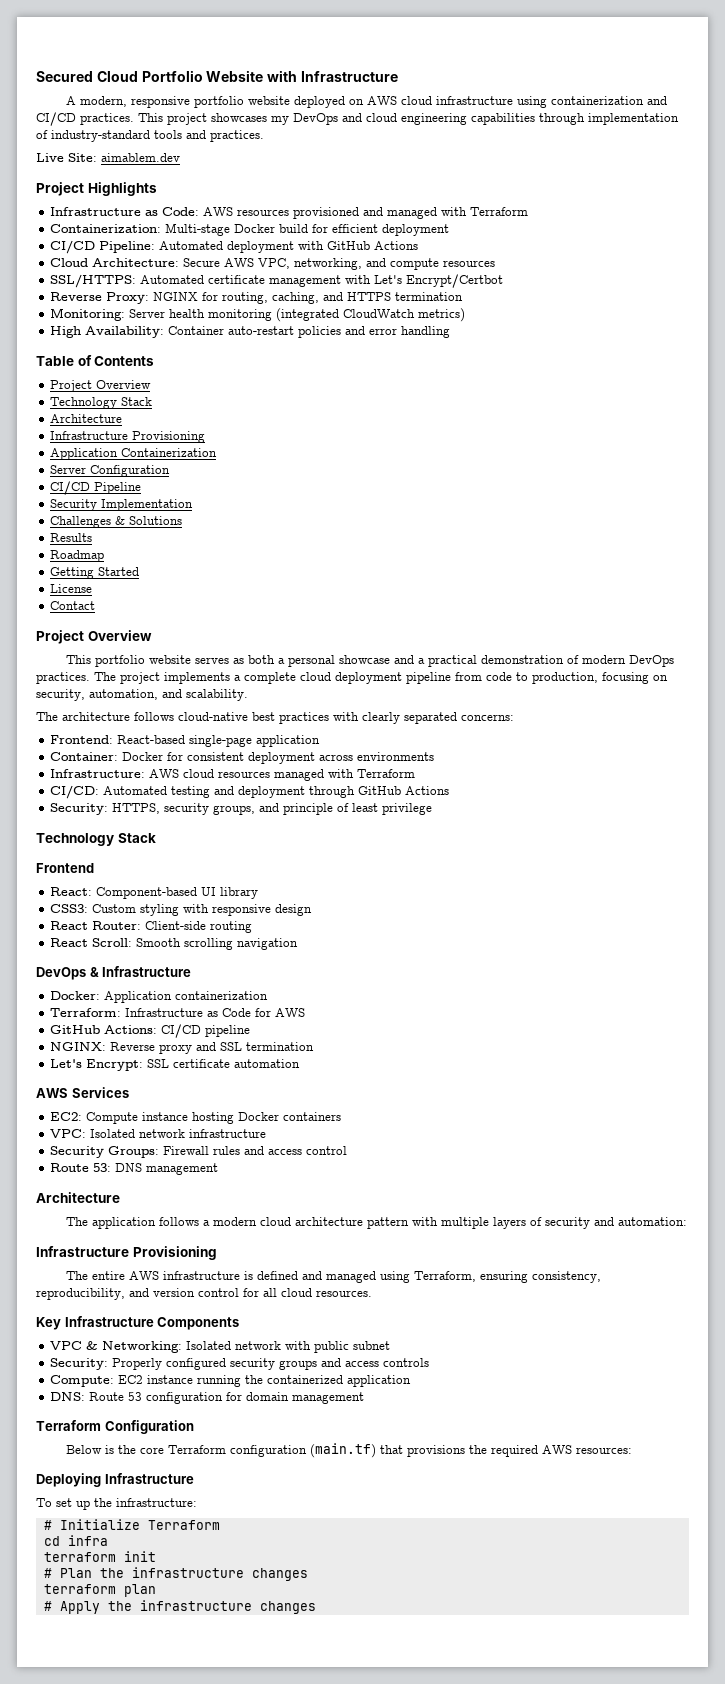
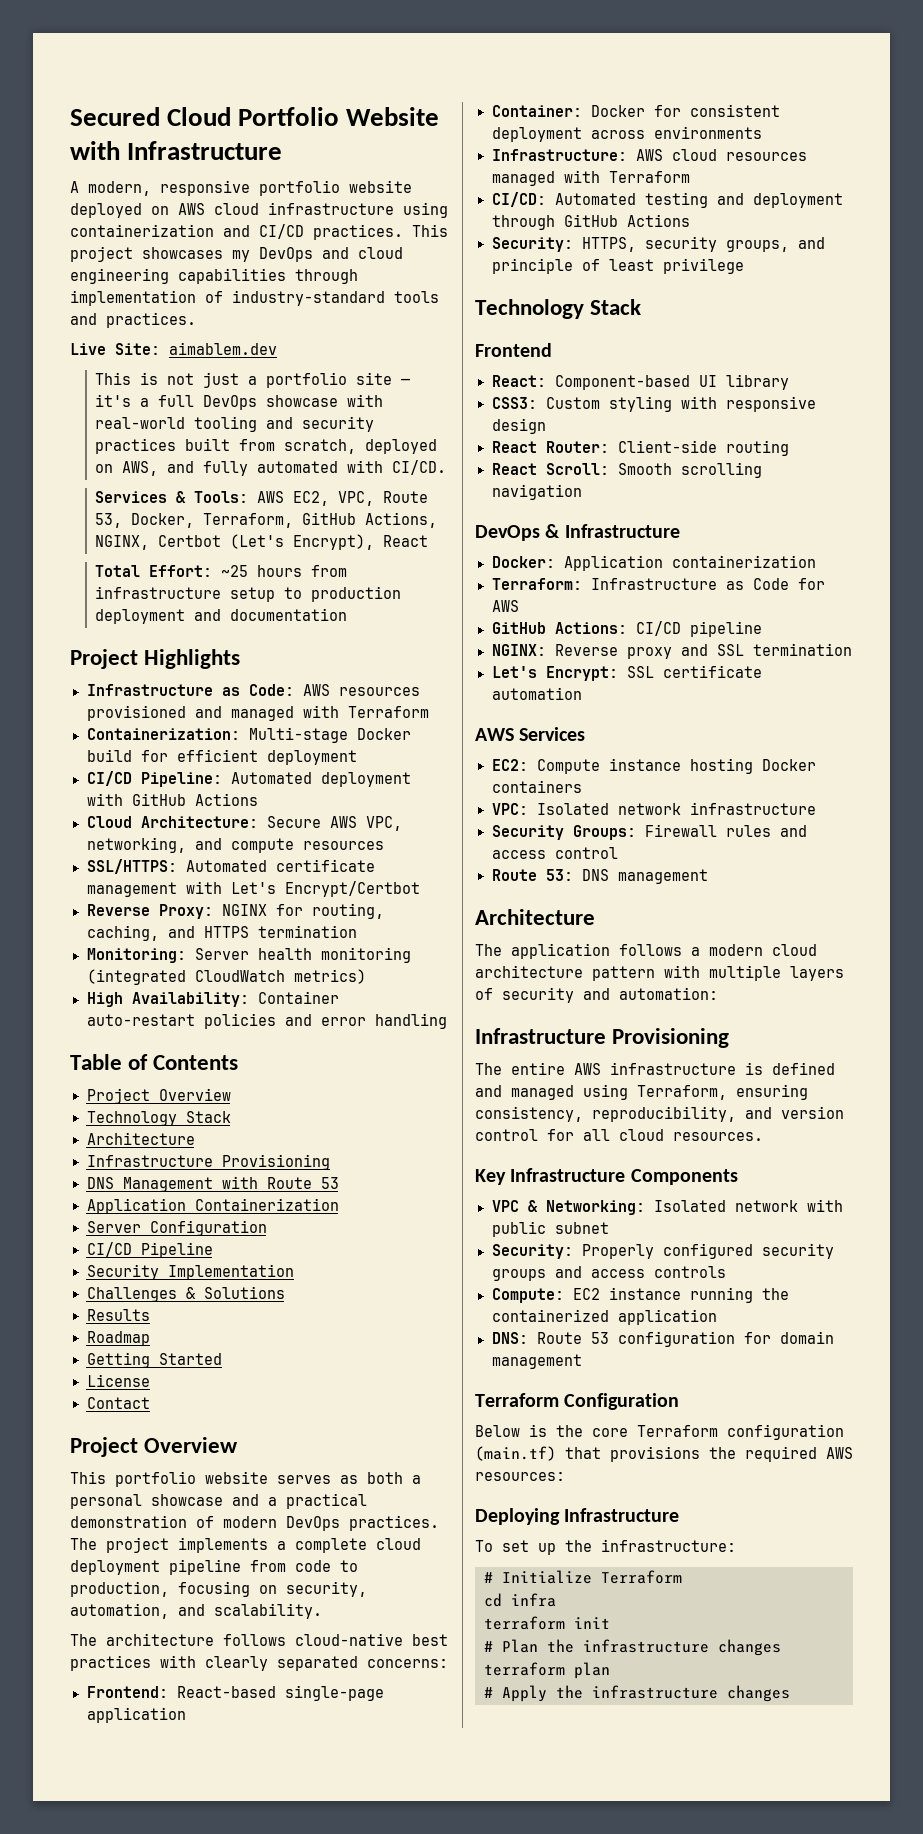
+ This is not just a portfolio site — it's a full DevOps showcase with real-world tooling and security practices built from scratch, deployed on AWS, and fully automated with CI/CD.
+ Services & Tools: AWS EC2, VPC, Route 53, Docker, Terraform, GitHub Actions, NGINX, Certbot (Let's Encrypt), React
+ Total Effort: ~25 hours from infrastructure setup to production deployment and documentation
+ DNS Management with Route 53

